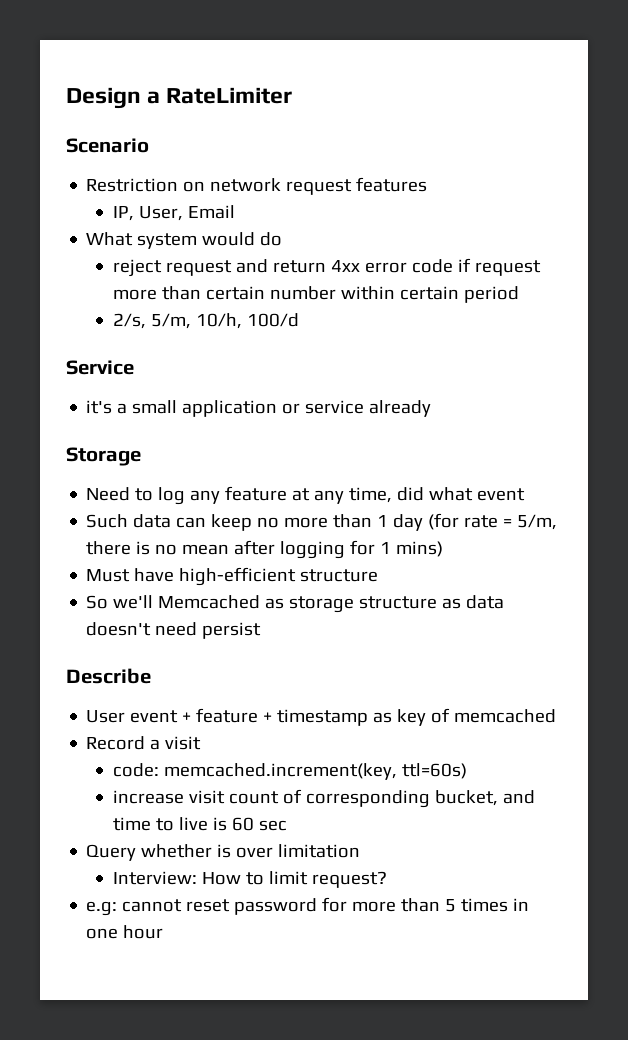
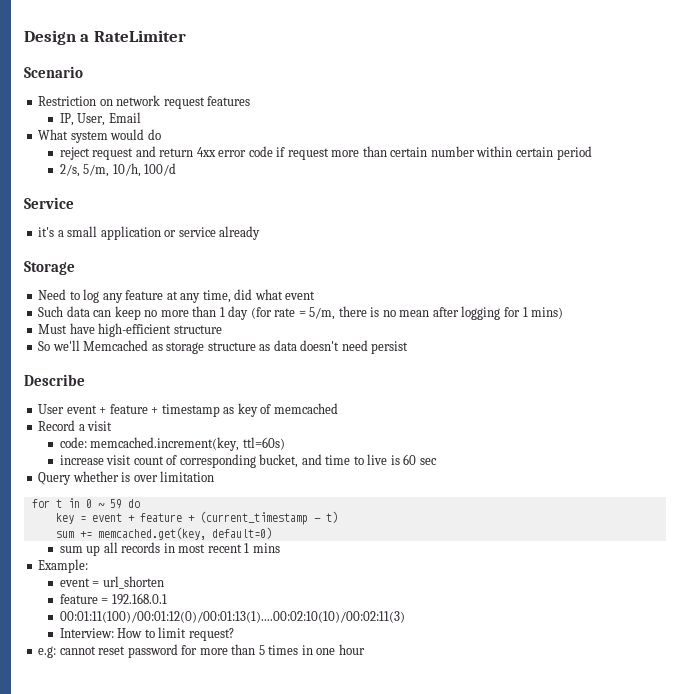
+ for t in 0 ~ 59 do
+ key = event + feature + (current_timestamp - t)
+ sum += memcached.get(key, default=0)
+ sum up all records in most recent 1 mins
+ Example:
+ event = url_shorten
+ feature = 192.168.0.1
+ 00:01:11(100)/00:01:12(0)/00:01:13(1)....00:02:10(10)/00:02:11(3)

